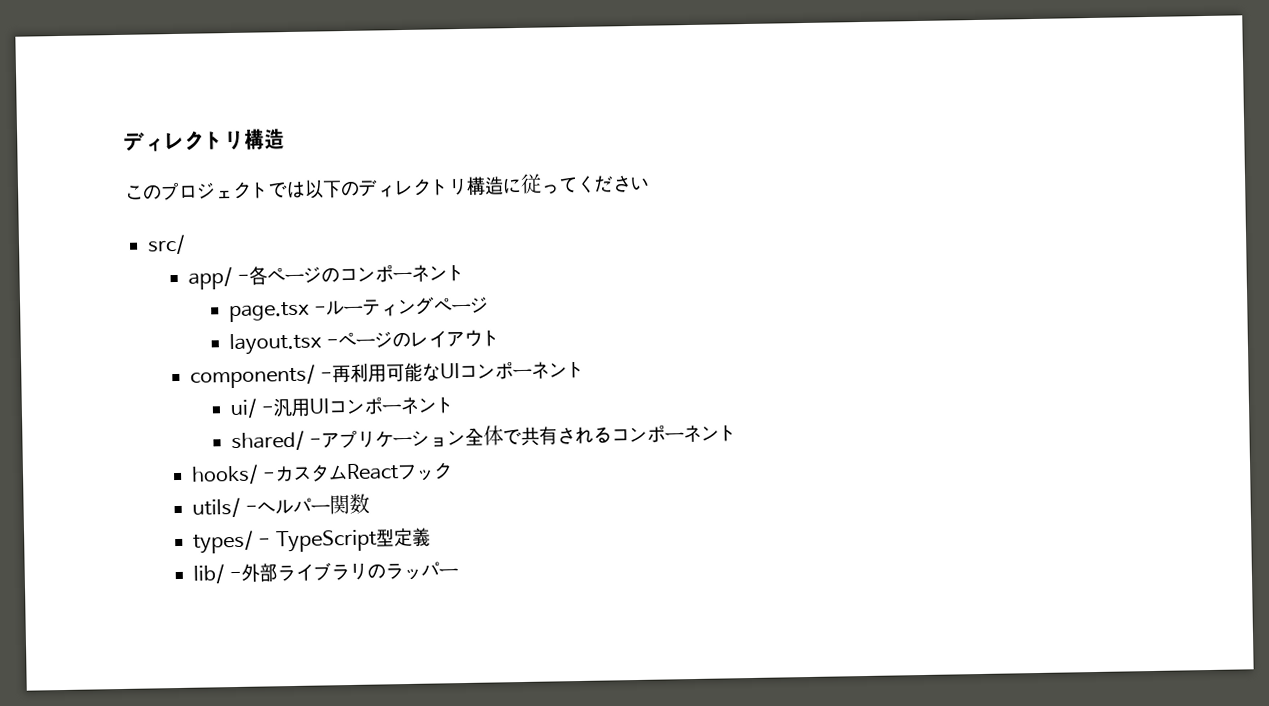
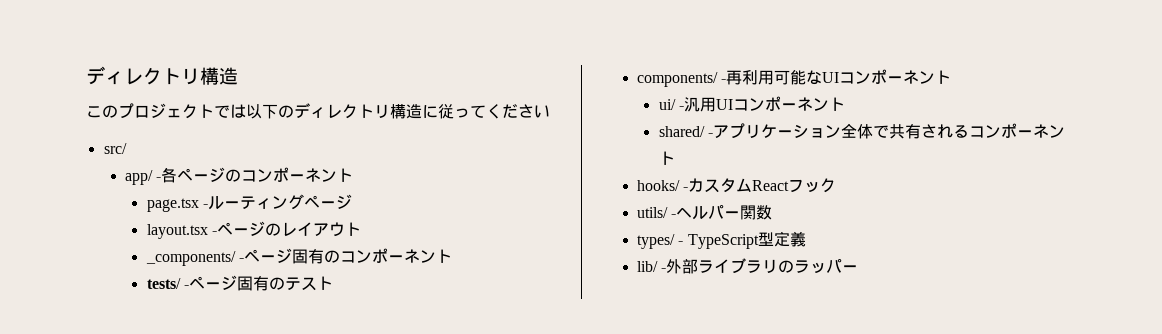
+ _components/ -ページ固有のコンポーネント
+ tests/ -ページ固有のテスト

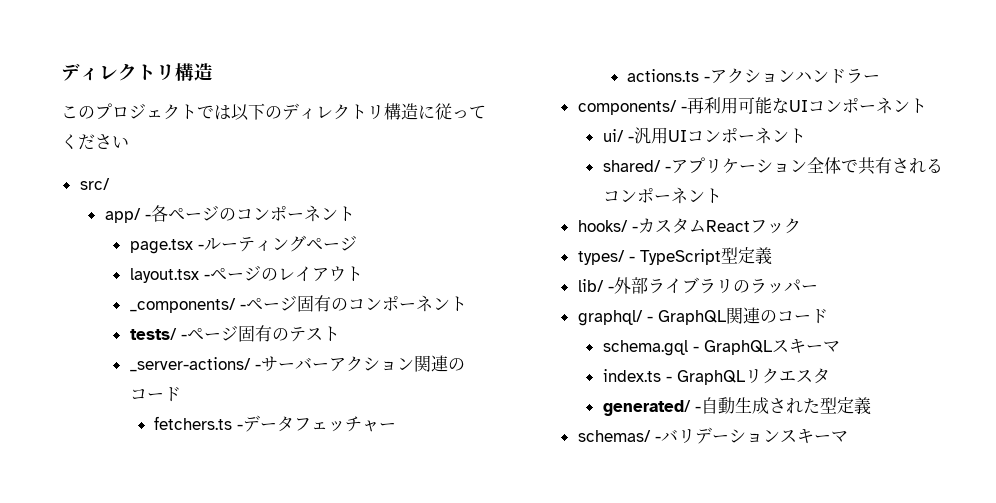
+ _server-actions/ -サーバーアクション関連のコード
+ fetchers.ts -データフェッチャー
+ actions.ts -アクションハンドラー
- utils/ -ヘルパー関数
+ graphql/ - GraphQL関連のコード
+ schema.gql - GraphQLスキーマ
+ index.ts - GraphQLリクエスタ
+ generated/ -自動生成された型定義
+ schemas/ -バリデーションスキーマ

